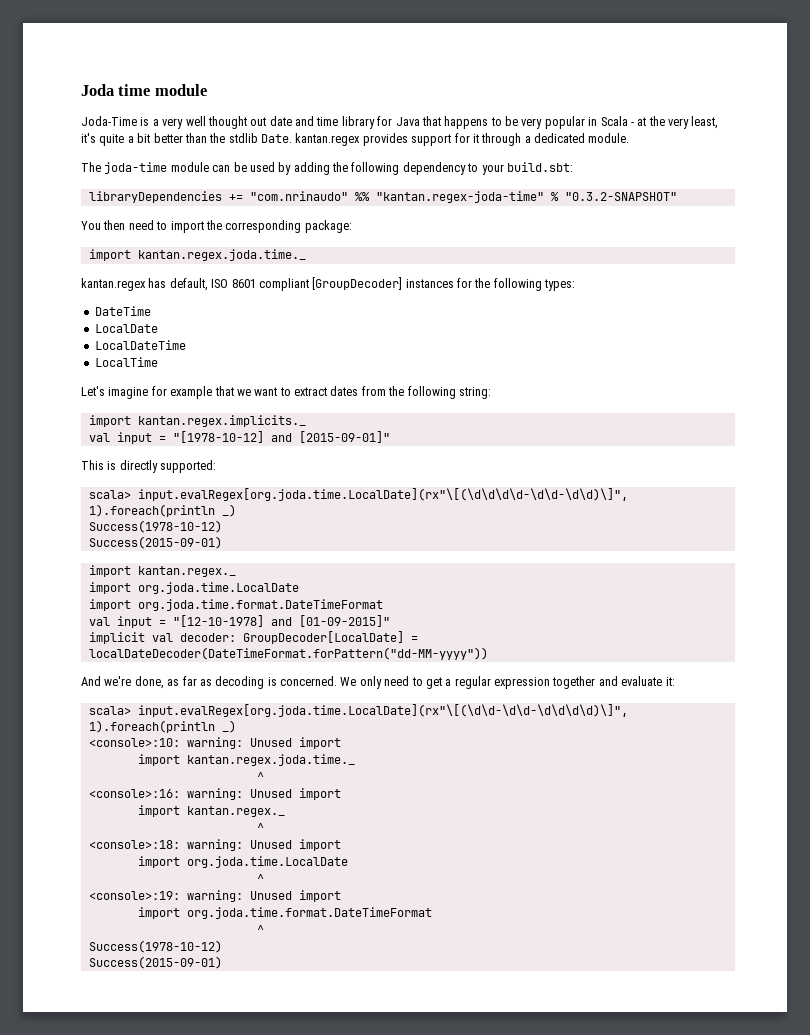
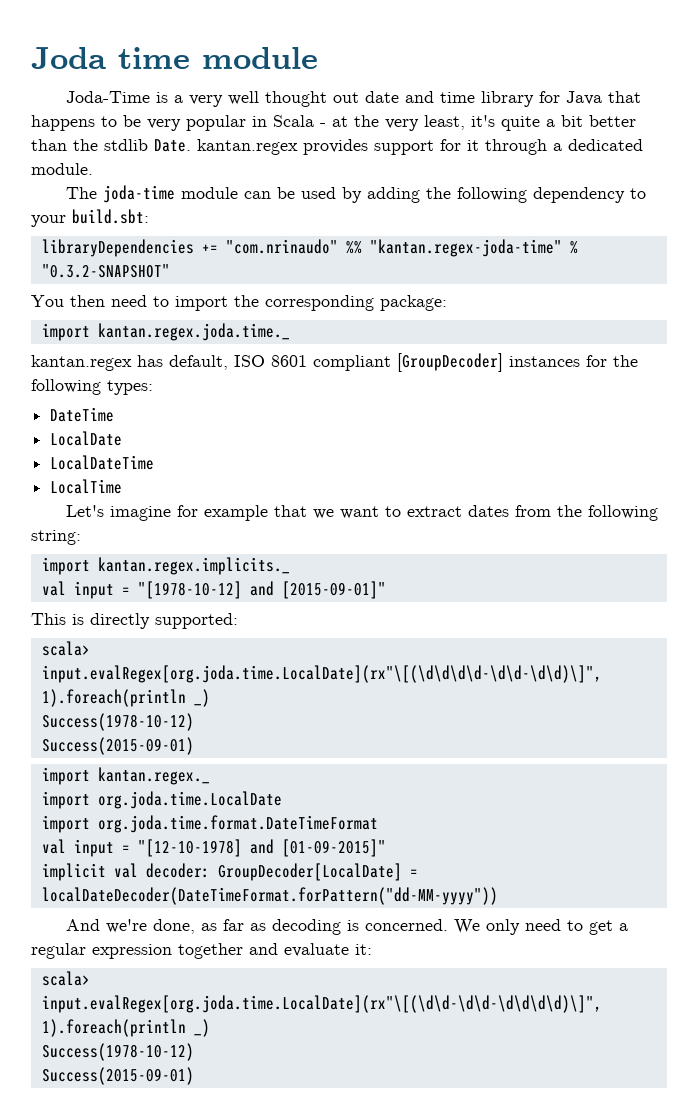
- <console>:10: warning: Unused import
- import kantan.regex.joda.time._
- ^
- <console>:16: warning: Unused import
- import kantan.regex._
- ^
- <console>:18: warning: Unused import
- import org.joda.time.LocalDate
- ^
- <console>:19: warning: Unused import
- import org.joda.time.format.DateTimeFormat
- ^

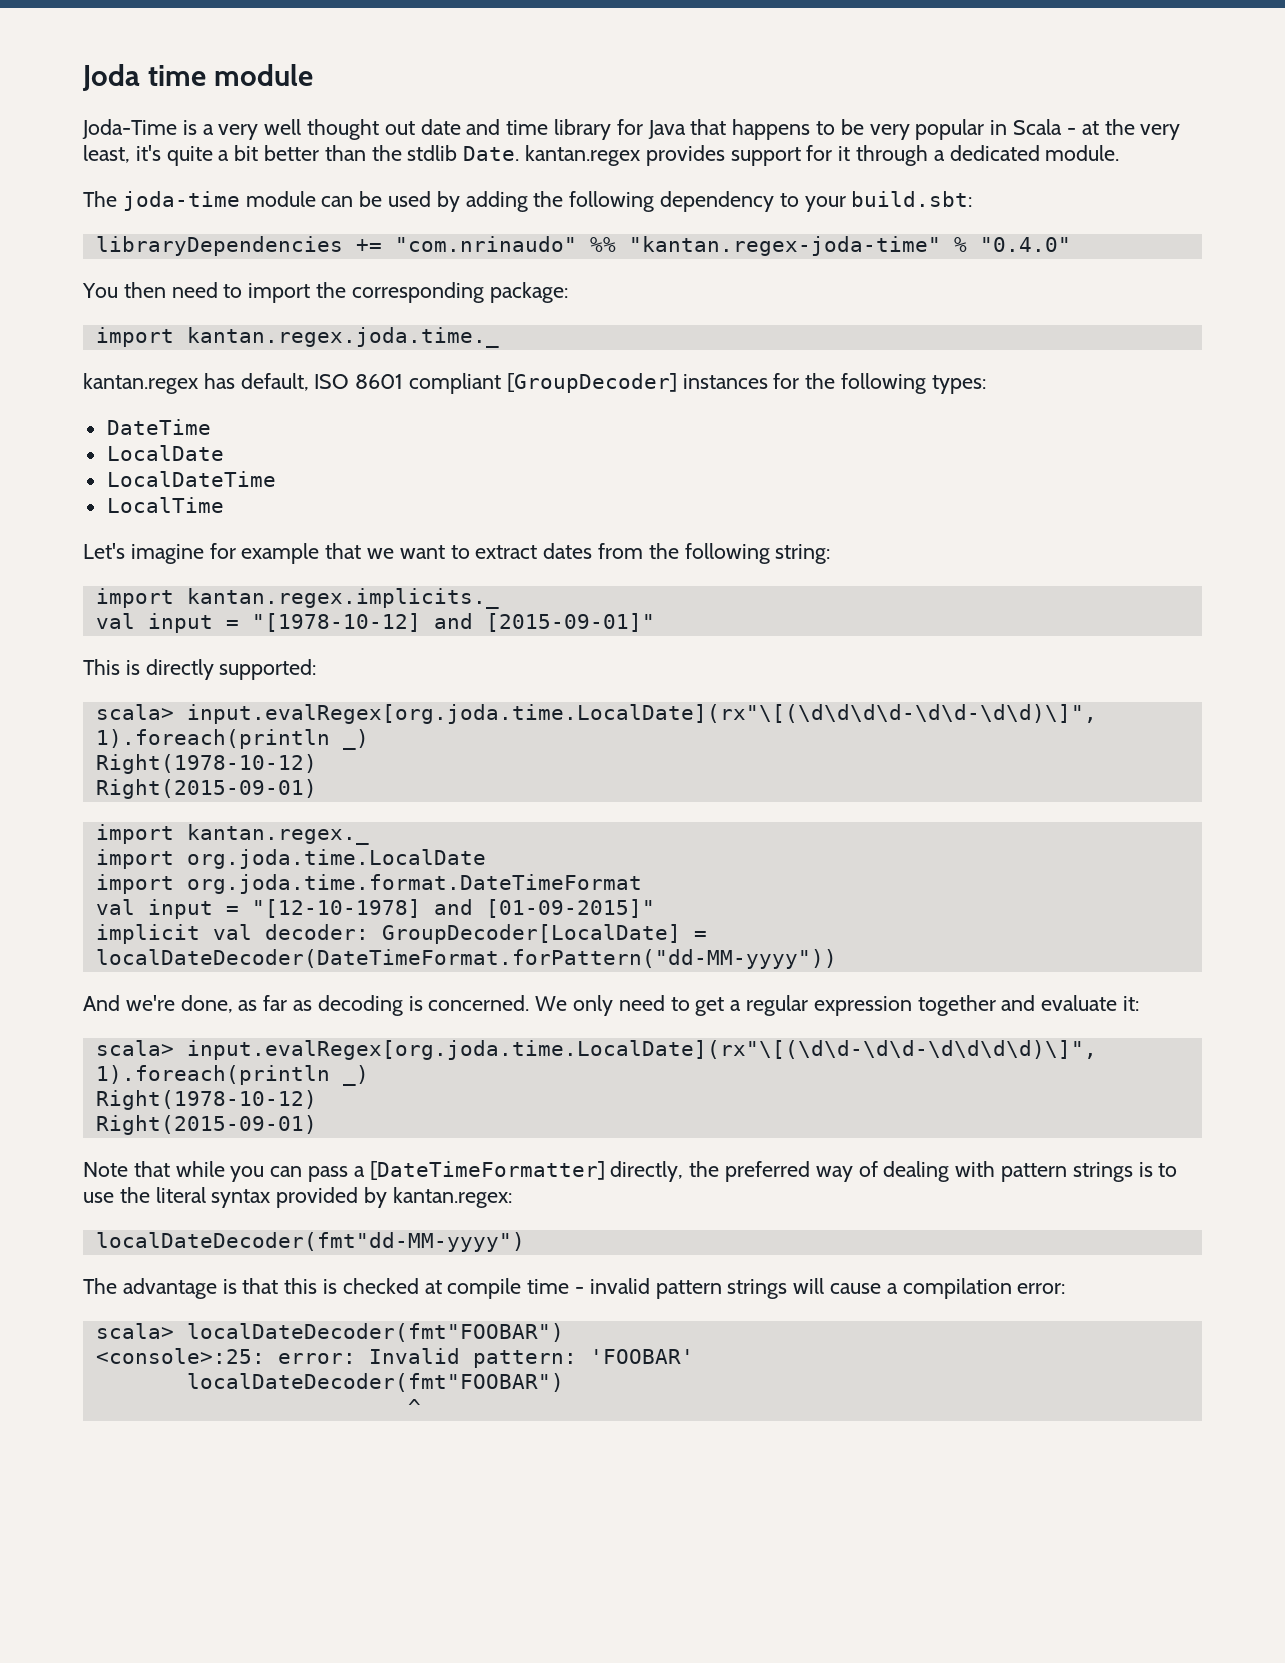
- libraryDependencies += "com.nrinaudo" %% "kantan.regex-joda-time" % "0.3.2-SNAPSHOT"
+ libraryDependencies += "com.nrinaudo" %% "kantan.regex-joda-time" % "0.4.0"
  scala> input.evalRegex[org.joda.time.LocalDate](rx"\[(\d\d\d\d-\d\d-\d\d)\]", 1).foreach(println _)
- Success(1978-10-12)
- Success(2015-09-01)
+ Right(1978-10-12)
+ Right(2015-09-01)
  scala> input.evalRegex[org.joda.time.LocalDate](rx"\[(\d\d-\d\d-\d\d\d\d)\]", 1).foreach(println _)
- Success(1978-10-12)
- Success(2015-09-01)
+ Right(1978-10-12)
+ Right(2015-09-01)
+ Note that while you can pass a [DateTimeFormatter] directly, the preferred way of dealing with pattern strings is to use the literal syntax provided by kantan.regex:
+ localDateDecoder(fmt"dd-MM-yyyy")
+ The advantage is that this is checked at compile time - invalid pattern strings will cause a compilation error:
+ scala> localDateDecoder(fmt"FOOBAR")
+ <console>:25: error: Invalid pattern: 'FOOBAR'
+ localDateDecoder(fmt"FOOBAR")
+ ^

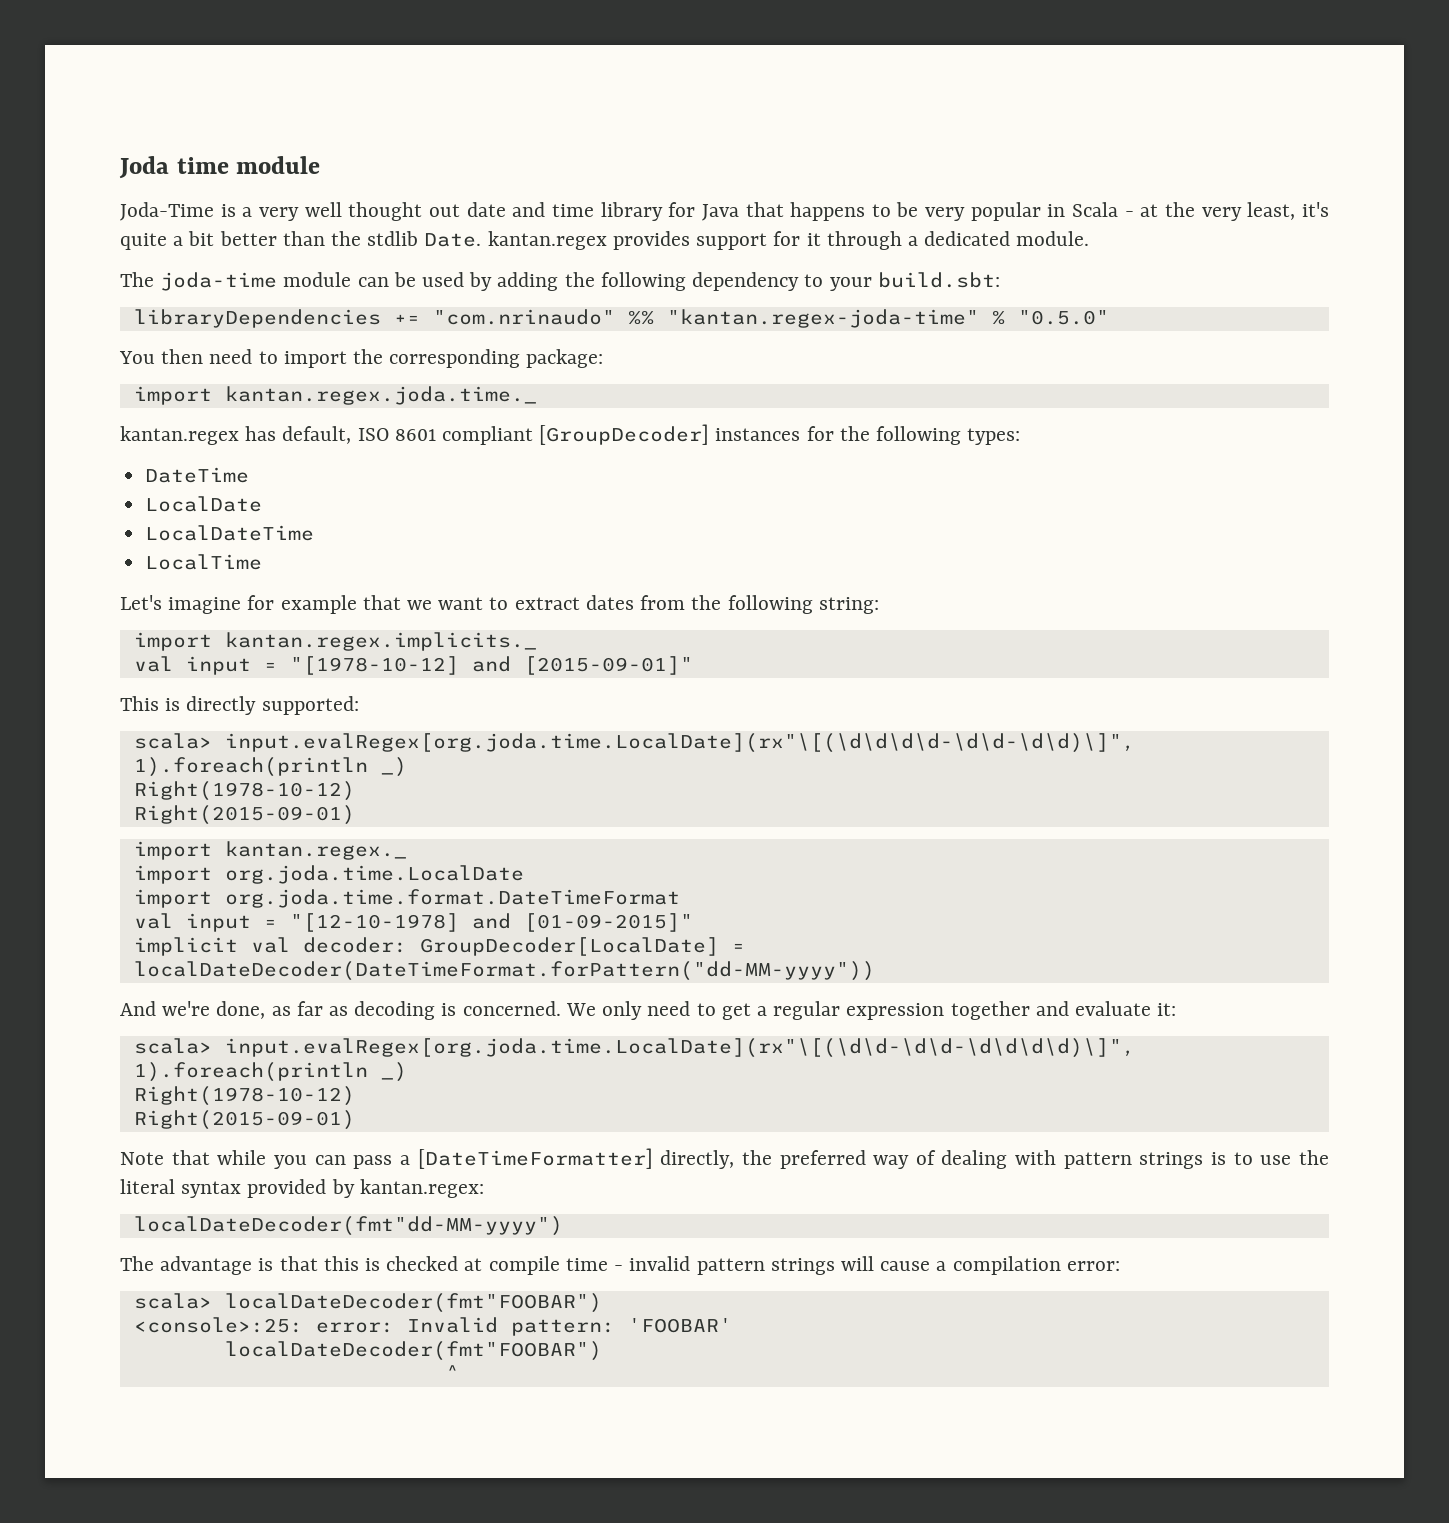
- libraryDependencies += "com.nrinaudo" %% "kantan.regex-joda-time" % "0.4.0"
+ libraryDependencies += "com.nrinaudo" %% "kantan.regex-joda-time" % "0.5.0"

